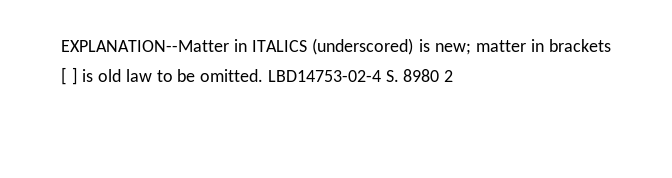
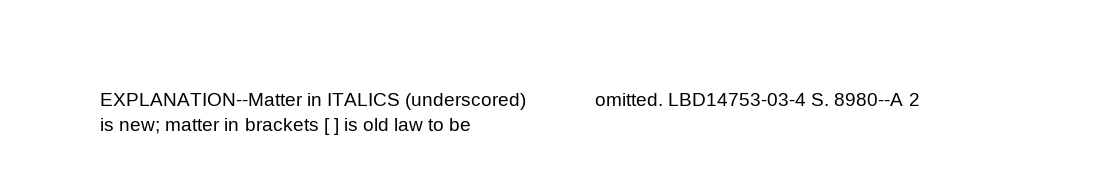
- LBD14753-02-4 S. 8980 2
+ LBD14753-03-4 S. 8980--A 2

